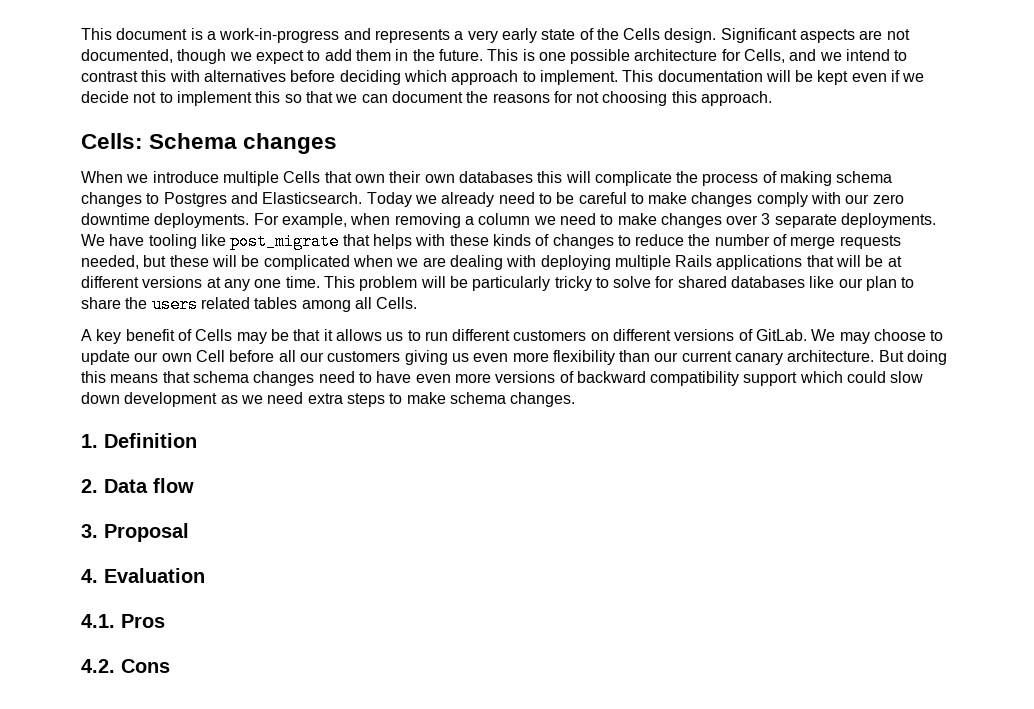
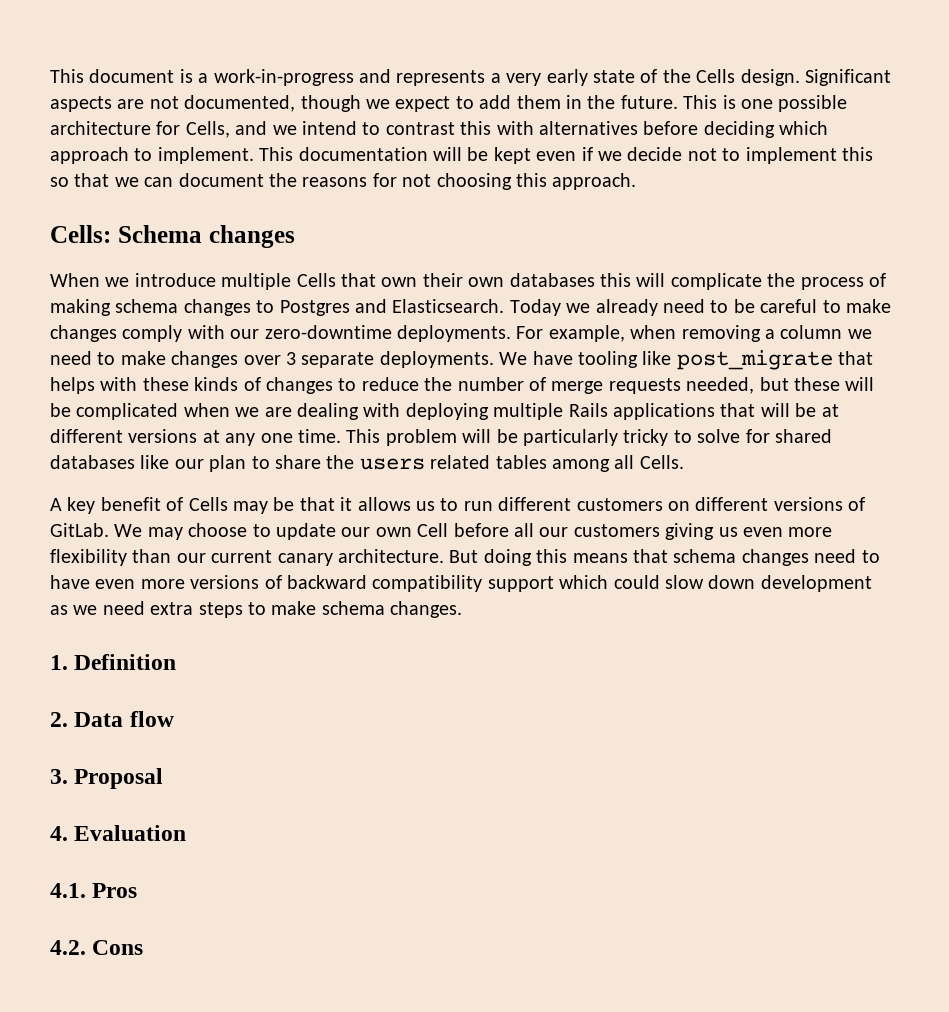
- Today we already need to be careful to make changes comply with our zero downtime deployments.
+ Today we already need to be careful to make changes comply with our zero-downtime deployments.

